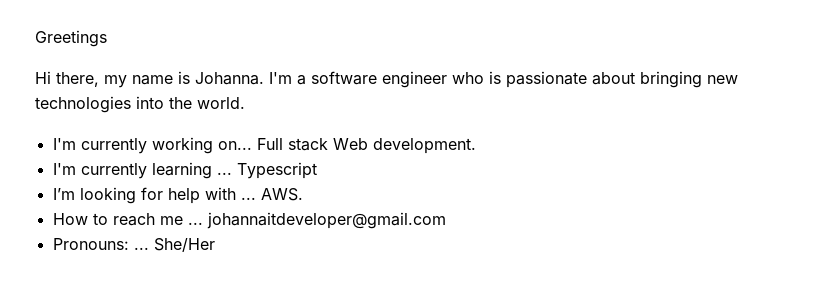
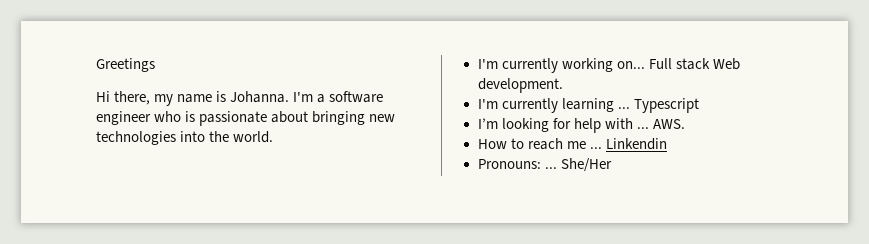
- How to reach me ... johannaitdeveloper@gmail.com
+ How to reach me ... Linkendin

